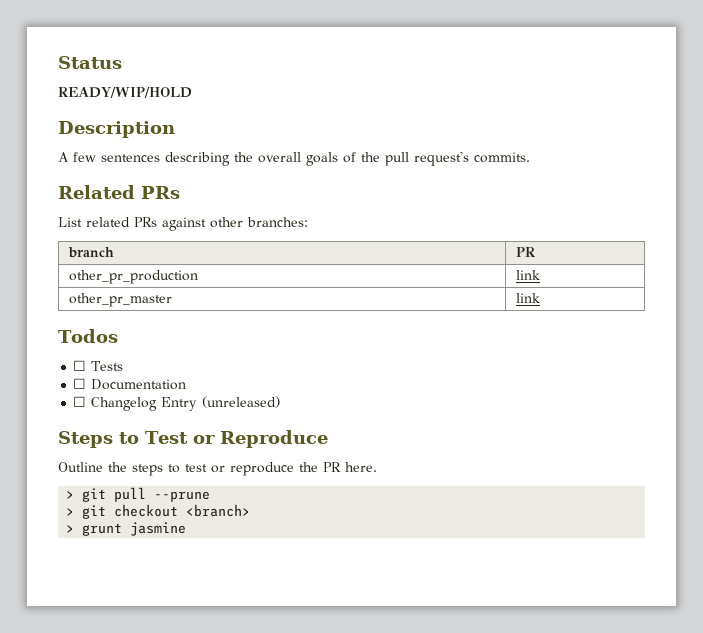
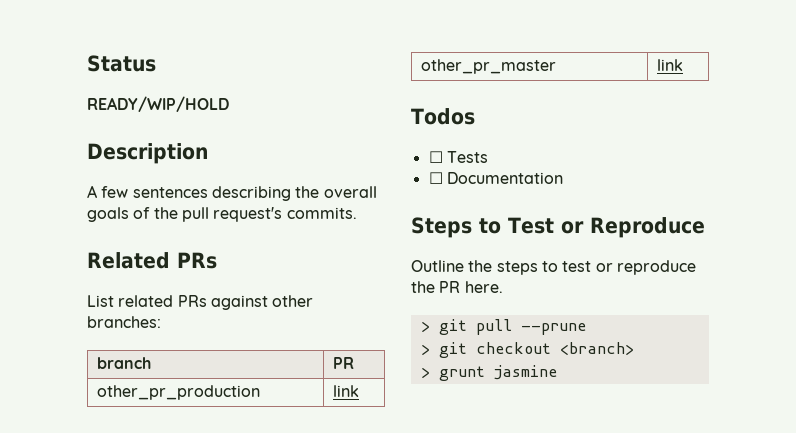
- ☐ Changelog Entry (unreleased)

